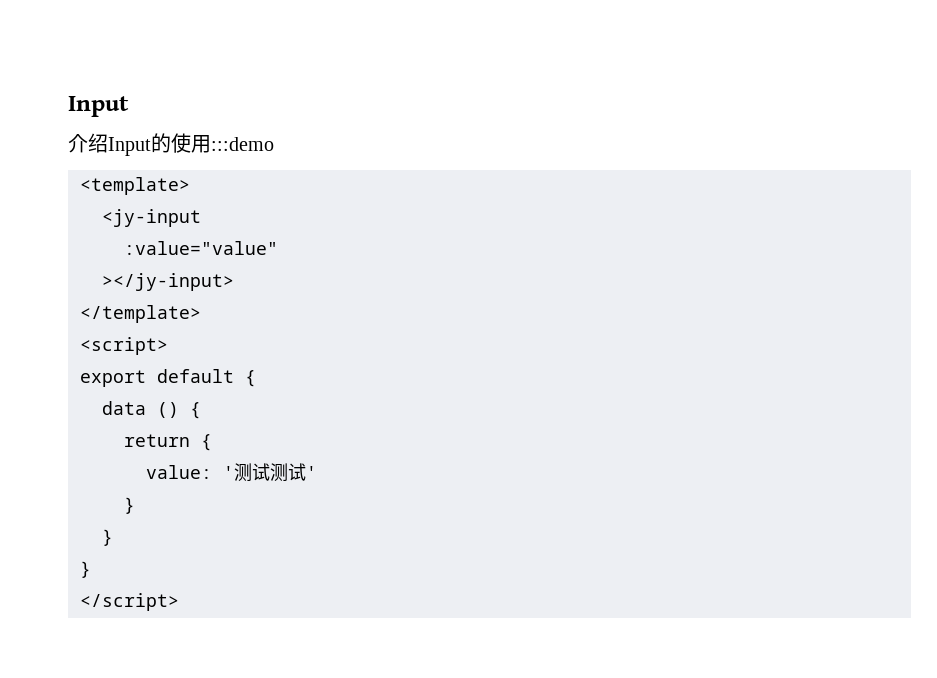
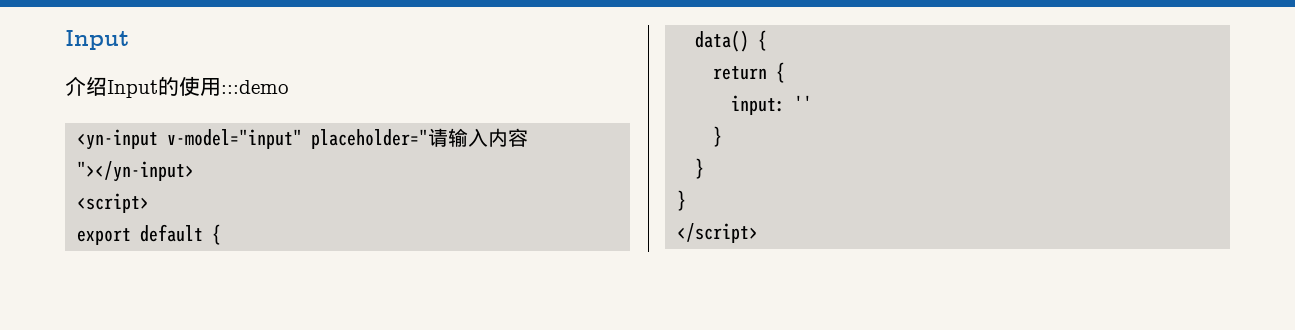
- <template>
- <jy-input
- :value="value"
- ></jy-input>
- </template>
+ <yn-input v-model="input" placeholder="请输入内容"></yn-input>
- data () {
+ data() {
- value: '测试测试'
+ input: ''

